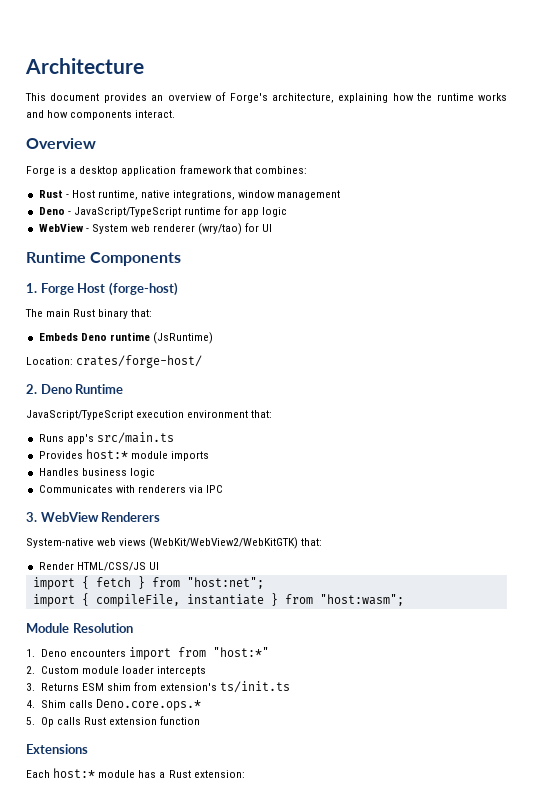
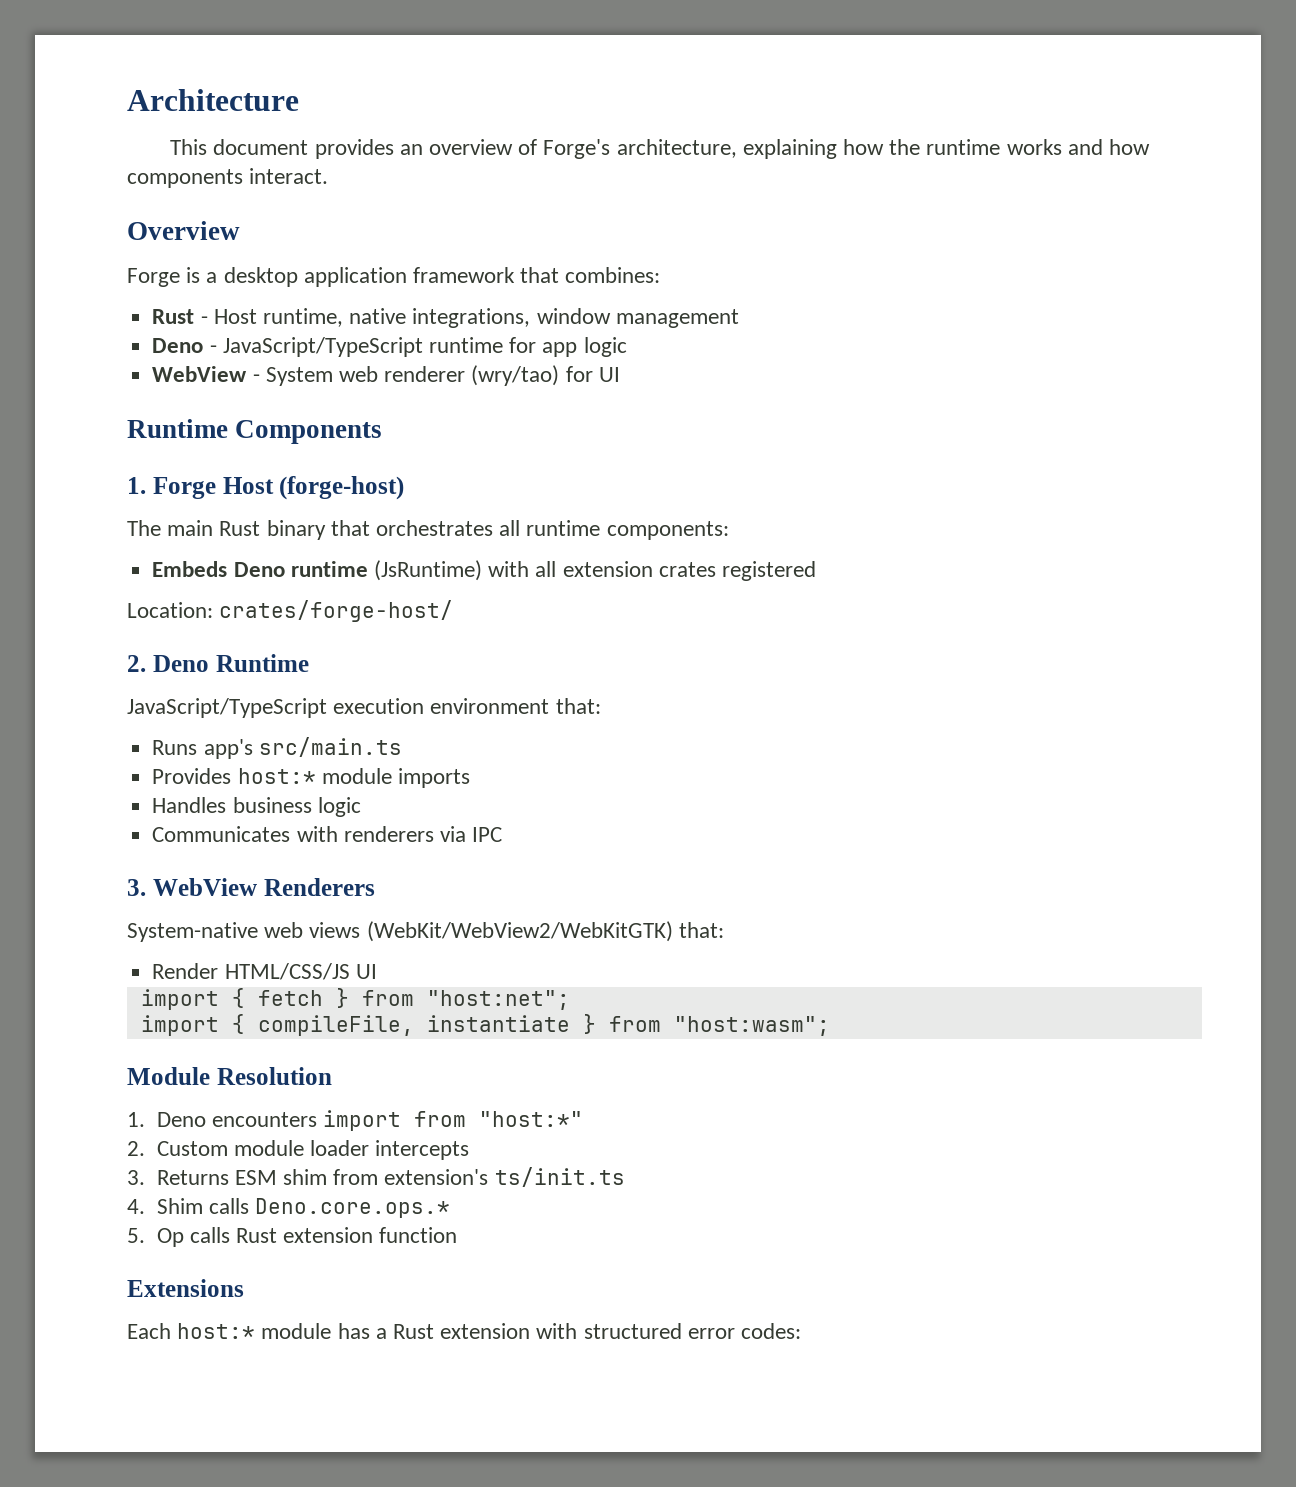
- The main Rust binary that:
+ The main Rust binary that orchestrates all runtime components:
- Embeds Deno runtime (JsRuntime)
+ Embeds Deno runtime (JsRuntime) with all extension crates registered
- Each host:* module has a Rust extension:
+ Each host:* module has a Rust extension with structured error codes:

